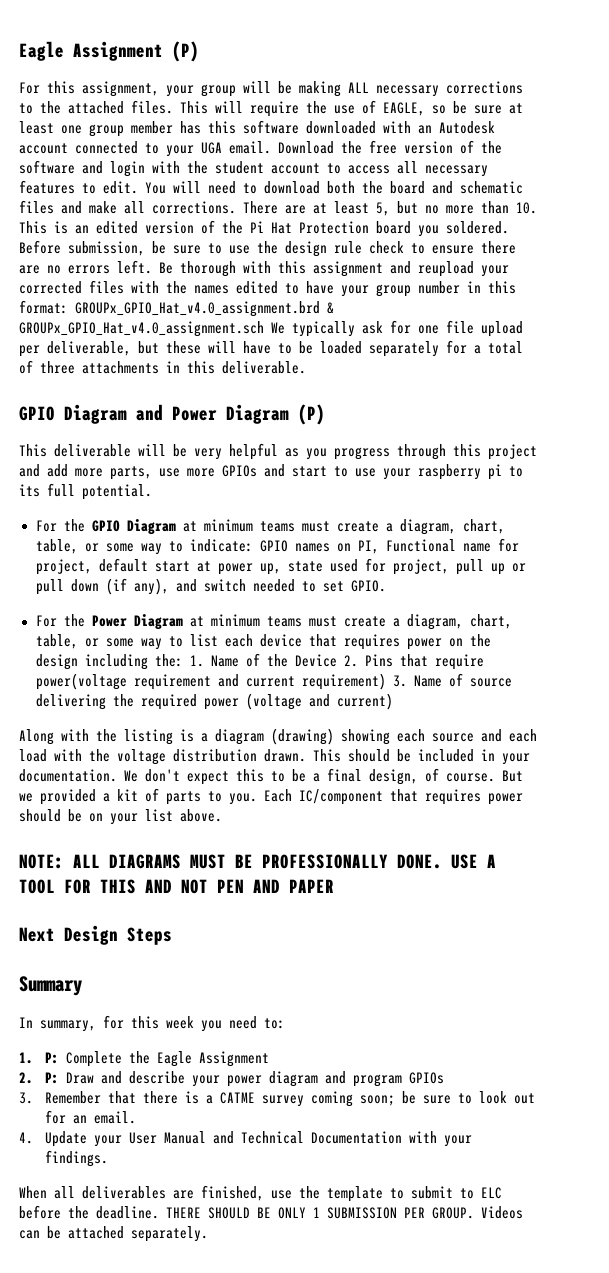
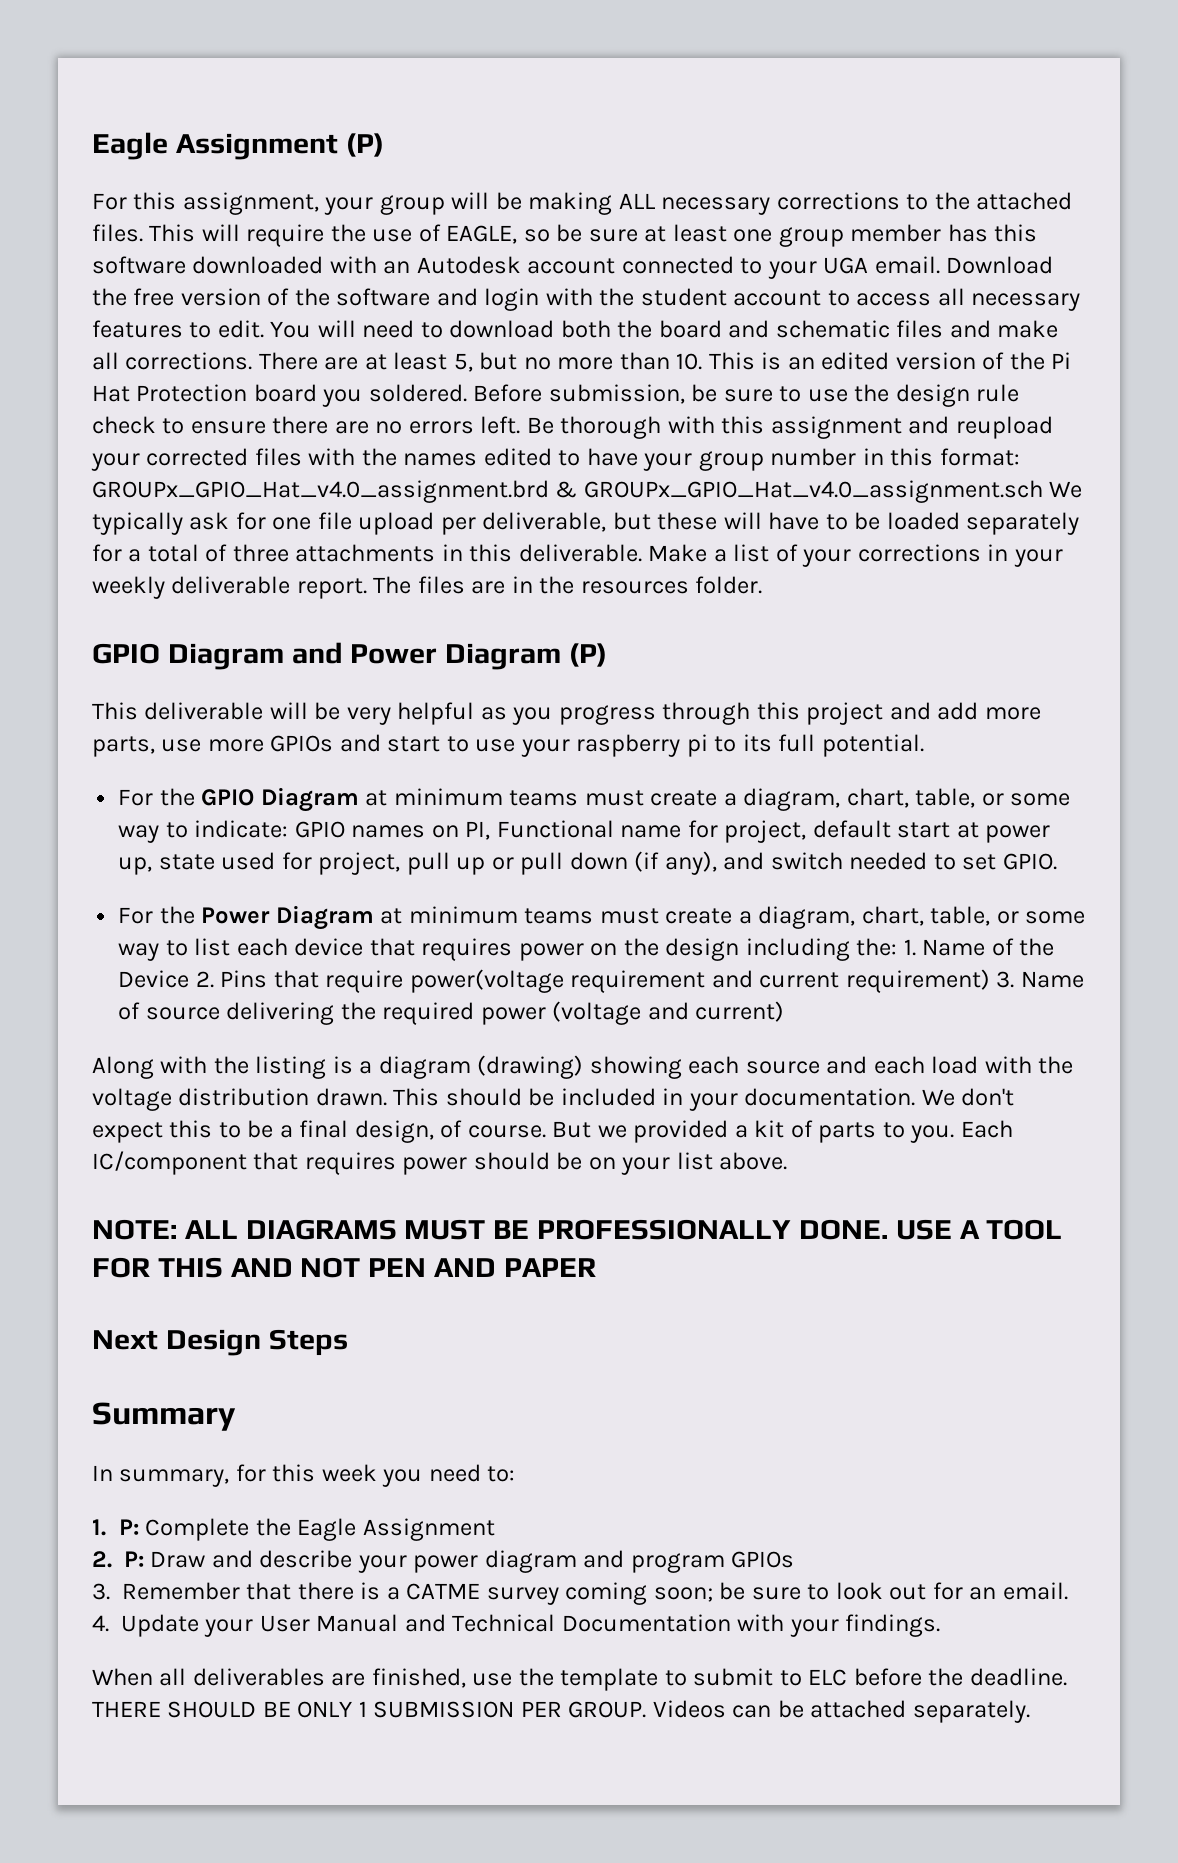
+ Make a list of your corrections in your weekly deliverable report. The files are in the resources folder.

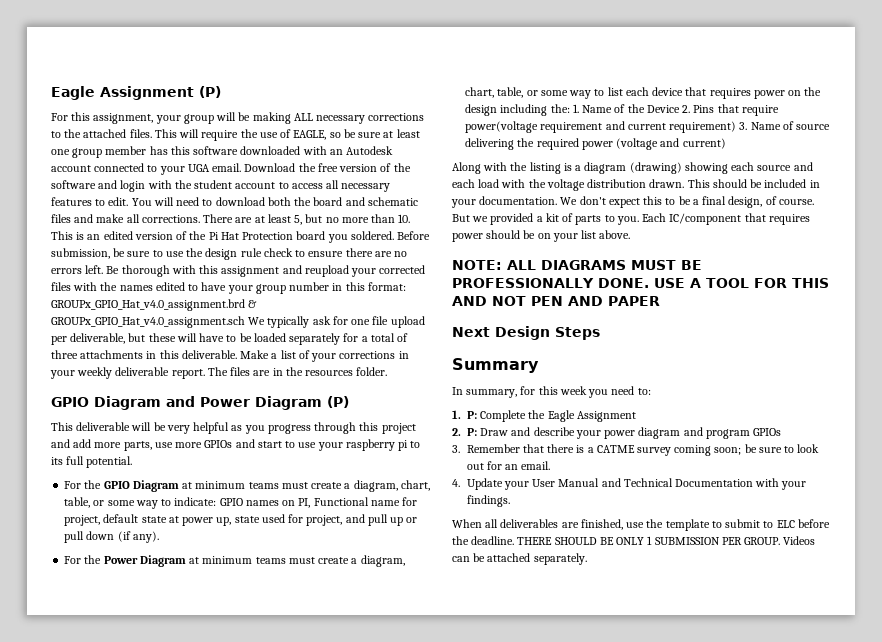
- For the GPIO Diagram at minimum teams must create a diagram, chart, table, or some way to indicate: GPIO names on PI, Functional name for project, default start at power up, state used for project, pull up or pull down (if any), and switch needed to set GPIO.
+ For the GPIO Diagram at minimum teams must create a diagram, chart, table, or some way to indicate: GPIO names on PI, Functional name for project, default state at power up, state used for project, and pull up or pull down (if any).

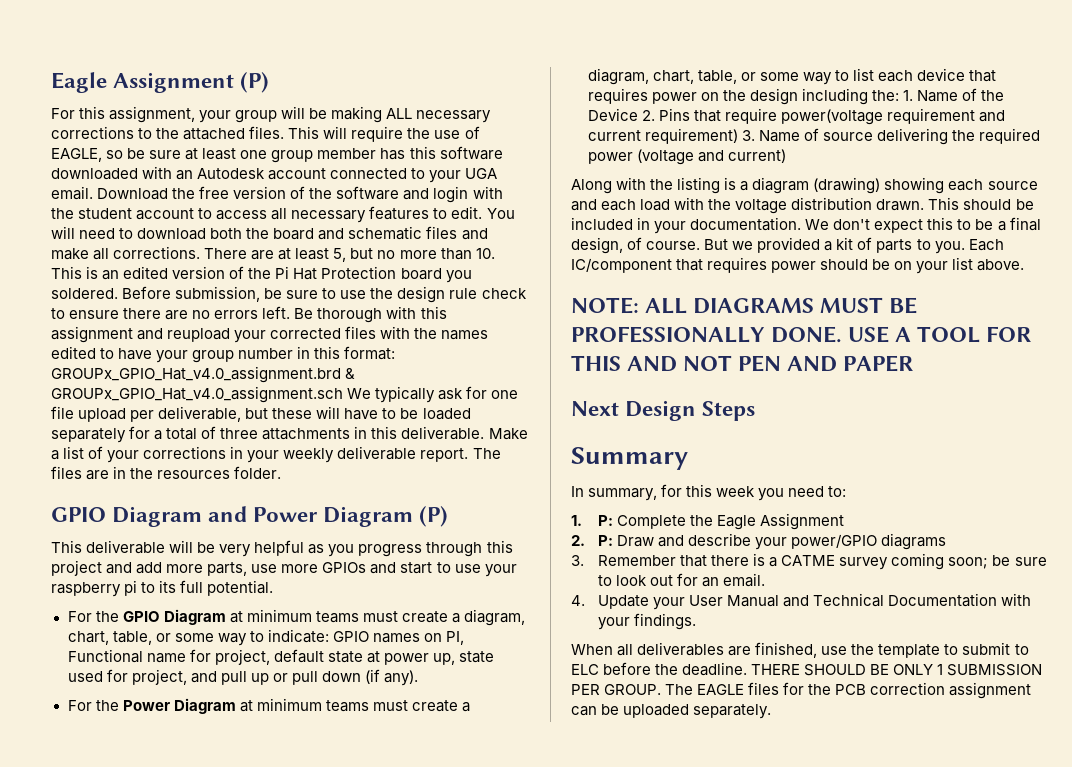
- 2. P: Draw and describe your power diagram and program GPIOs
+ 2. P: Draw and describe your power/GPIO diagrams
- Videos can be attached separately.
+ The EAGLE files for the PCB correction assignment can be uploaded separately.

